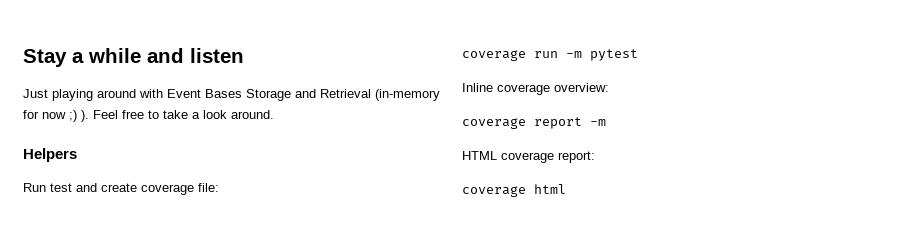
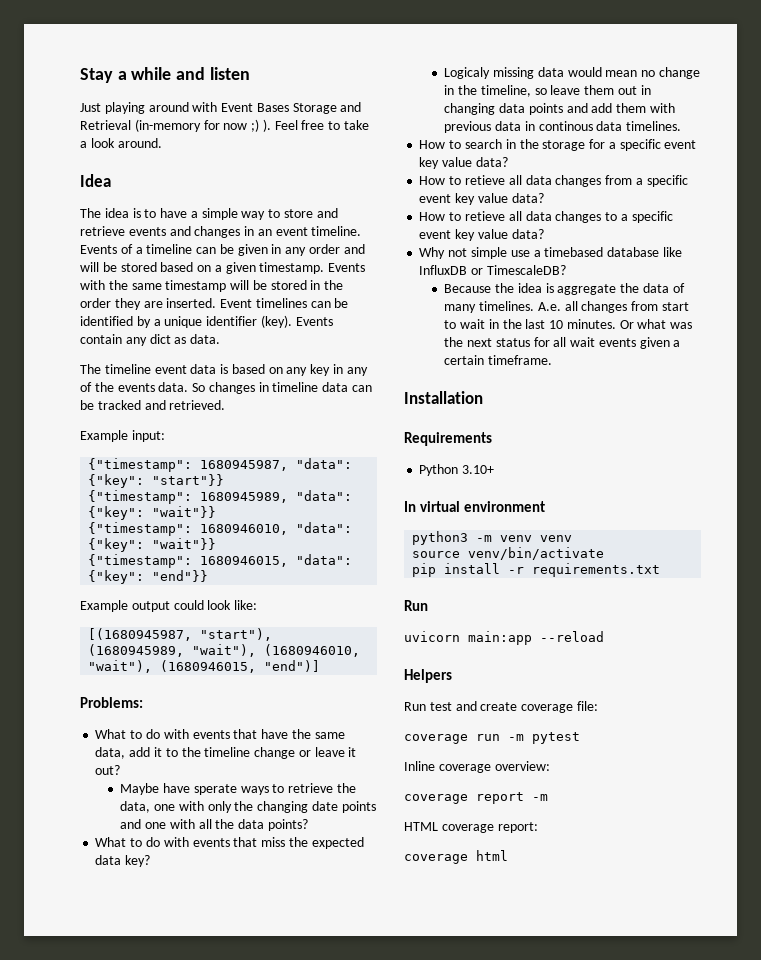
+ Idea
+ The idea is to have a simple way to store and retrieve events and changes in an event timeline. Events of a timeline can be given in any order and will be stored based on a given timestamp. Events with the same timestamp will be stored in the order they are inserted. Event timelines can be identified by a unique identifier (key). Events contain any dict as data.
+ The timeline event data is based on any key in any of the events data. So changes in timeline data can be tracked and retrieved.
+ Example input:
+ {"timestamp": 1680945987, "data": {"key": "start"}}
+ {"timestamp": 1680945989, "data": {"key": "wait"}}
+ {"timestamp": 1680946010, "data": {"key": "wait"}}
+ {"timestamp": 1680946015, "data": {"key": "end"}}
+ Example output could look like:
+ [(1680945987, "start"), (1680945989, "wait"), (1680946010, "wait"), (1680946015, "end")]
+ Problems:
+ What to do with events that have the same data, add it to the timeline change or leave it out?
+ Maybe have sperate ways to retrieve the data, one with only the changing date points and one with all the data points?
+ What to do with events that miss the expected data key?
+ Logicaly missing data would mean no change in the timeline, so leave them out in changing data points and add them with previous data in continous data timelines.
+ How to search in the storage for a specific event key value data?
+ How to retieve all data changes from a specific event key value data?
+ How to retieve all data changes to a specific event key value data?
+ Why not simple use a timebased database like InfluxDB or TimescaleDB?
+ Because the idea is aggregate the data of many timelines. A.e. all changes from start to wait in the last 10 minutes. Or what was the next status for all wait events given a certain timeframe.
+ Installation
+ Requirements
+ Python 3.10+
+ In virtual environment
+ python3 -m venv venv
+ source venv/bin/activate
+ pip install -r requirements.txt
+ Run
+ uvicorn main:app --reload

